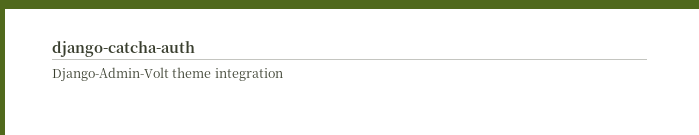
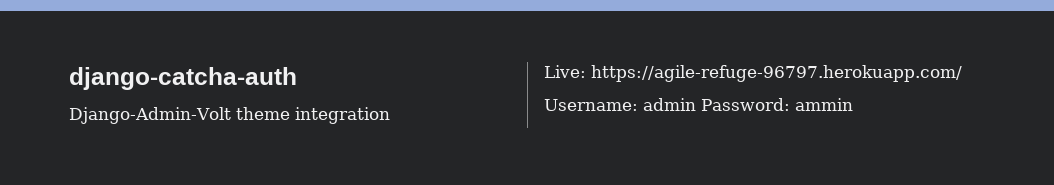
+ Live: https://agile-refuge-96797.herokuapp.com/
+ Username: admin Password: ammin

